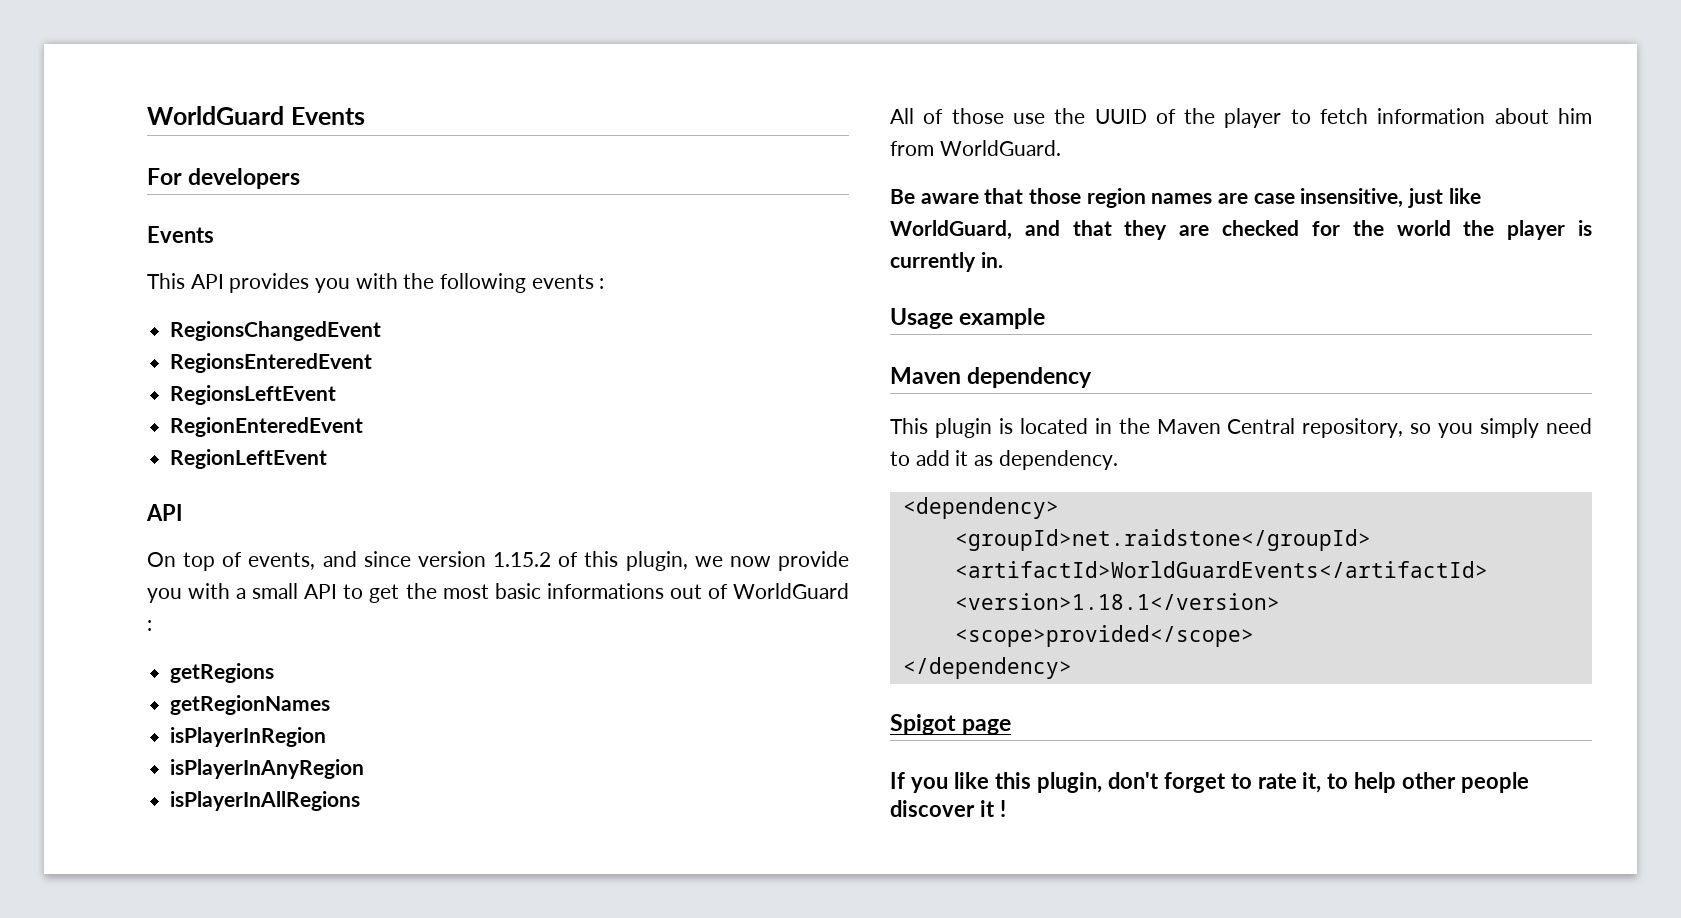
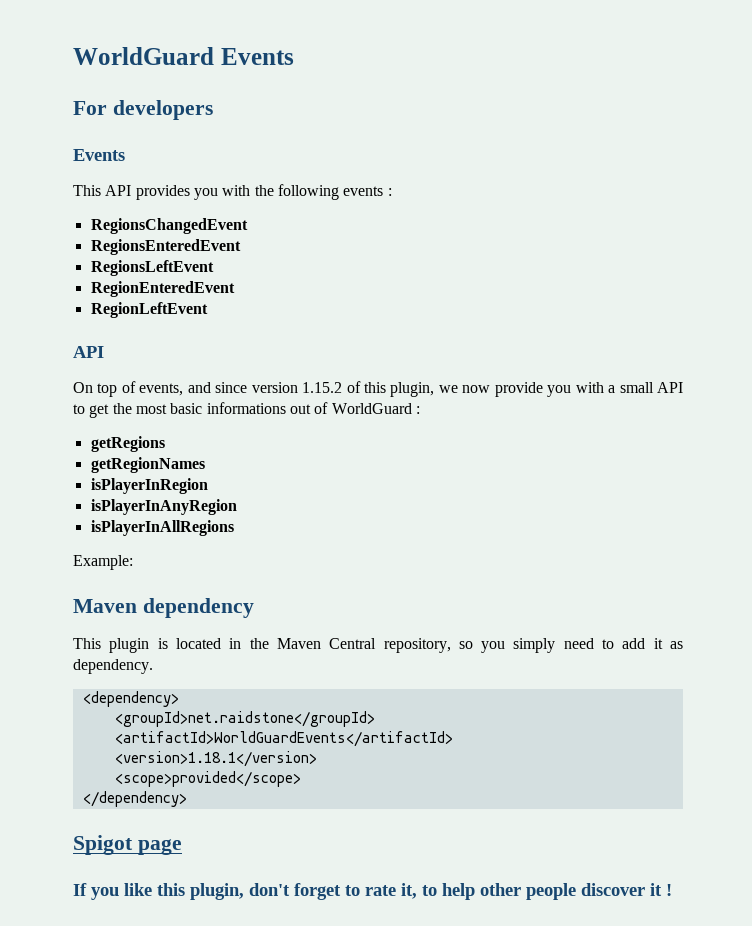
- All of those use the UUID of the player to fetch information about him from WorldGuard.
- Be aware that those region names are case insensitive, just like WorldGuard, and that they are checked for the world the player is currently in.
- Usage example
+ Example:

